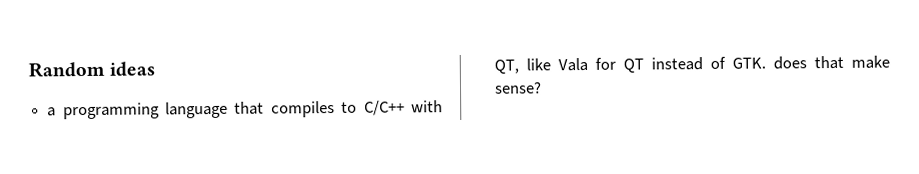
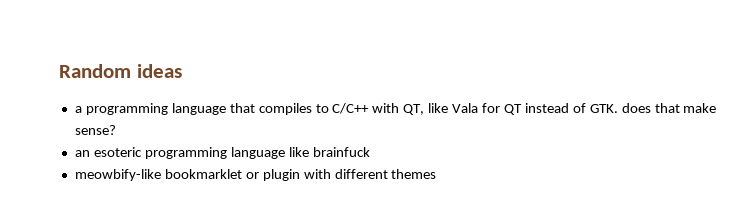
+ an esoteric programming language like brainfuck
+ meowbify-like bookmarklet or plugin with different themes

